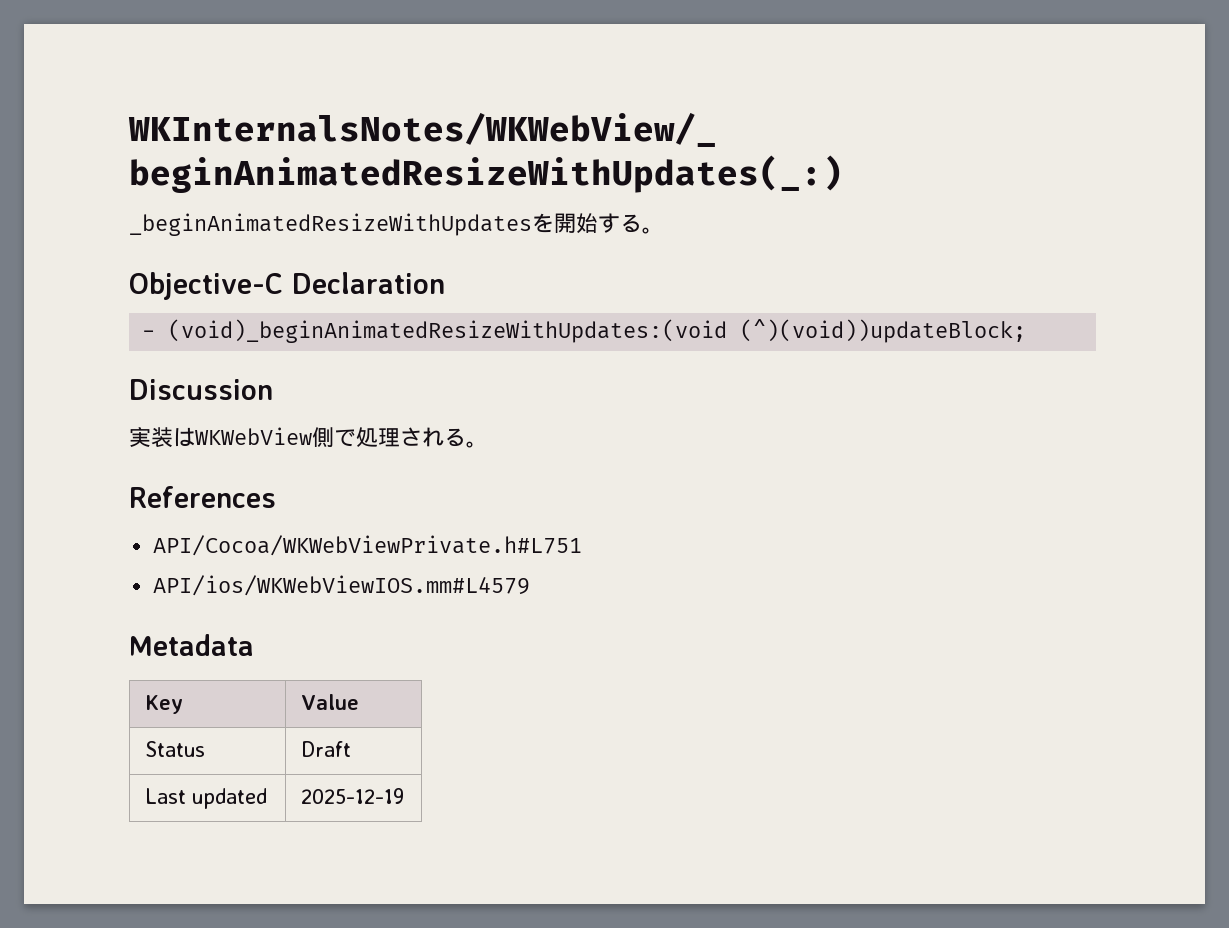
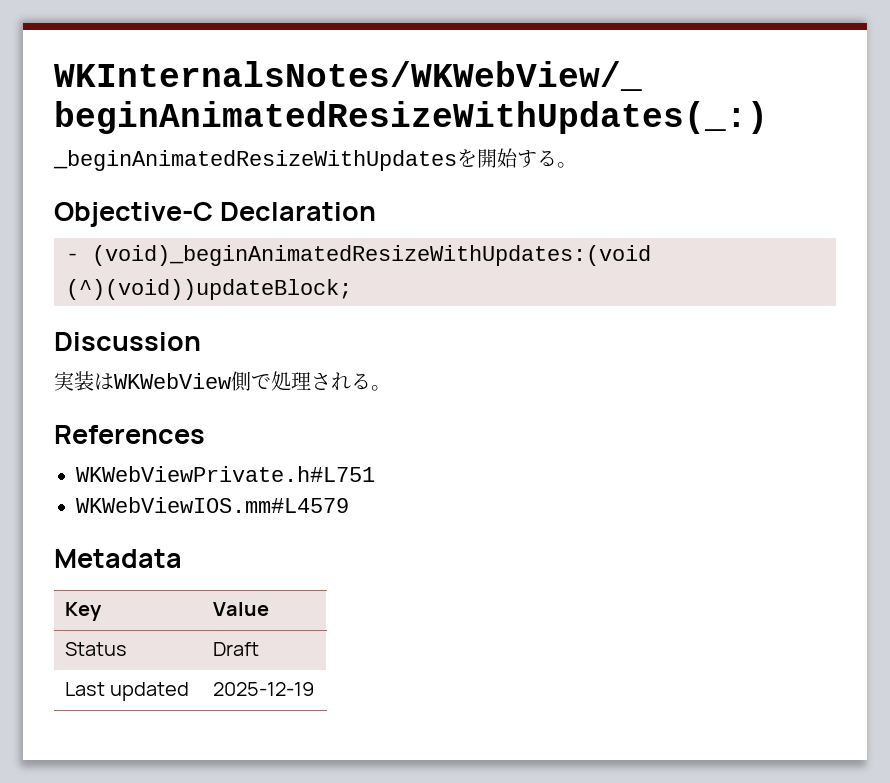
- API/Cocoa/WKWebViewPrivate.h#L751
- API/ios/WKWebViewIOS.mm#L4579
+ WKWebViewPrivate.h#L751
+ WKWebViewIOS.mm#L4579

